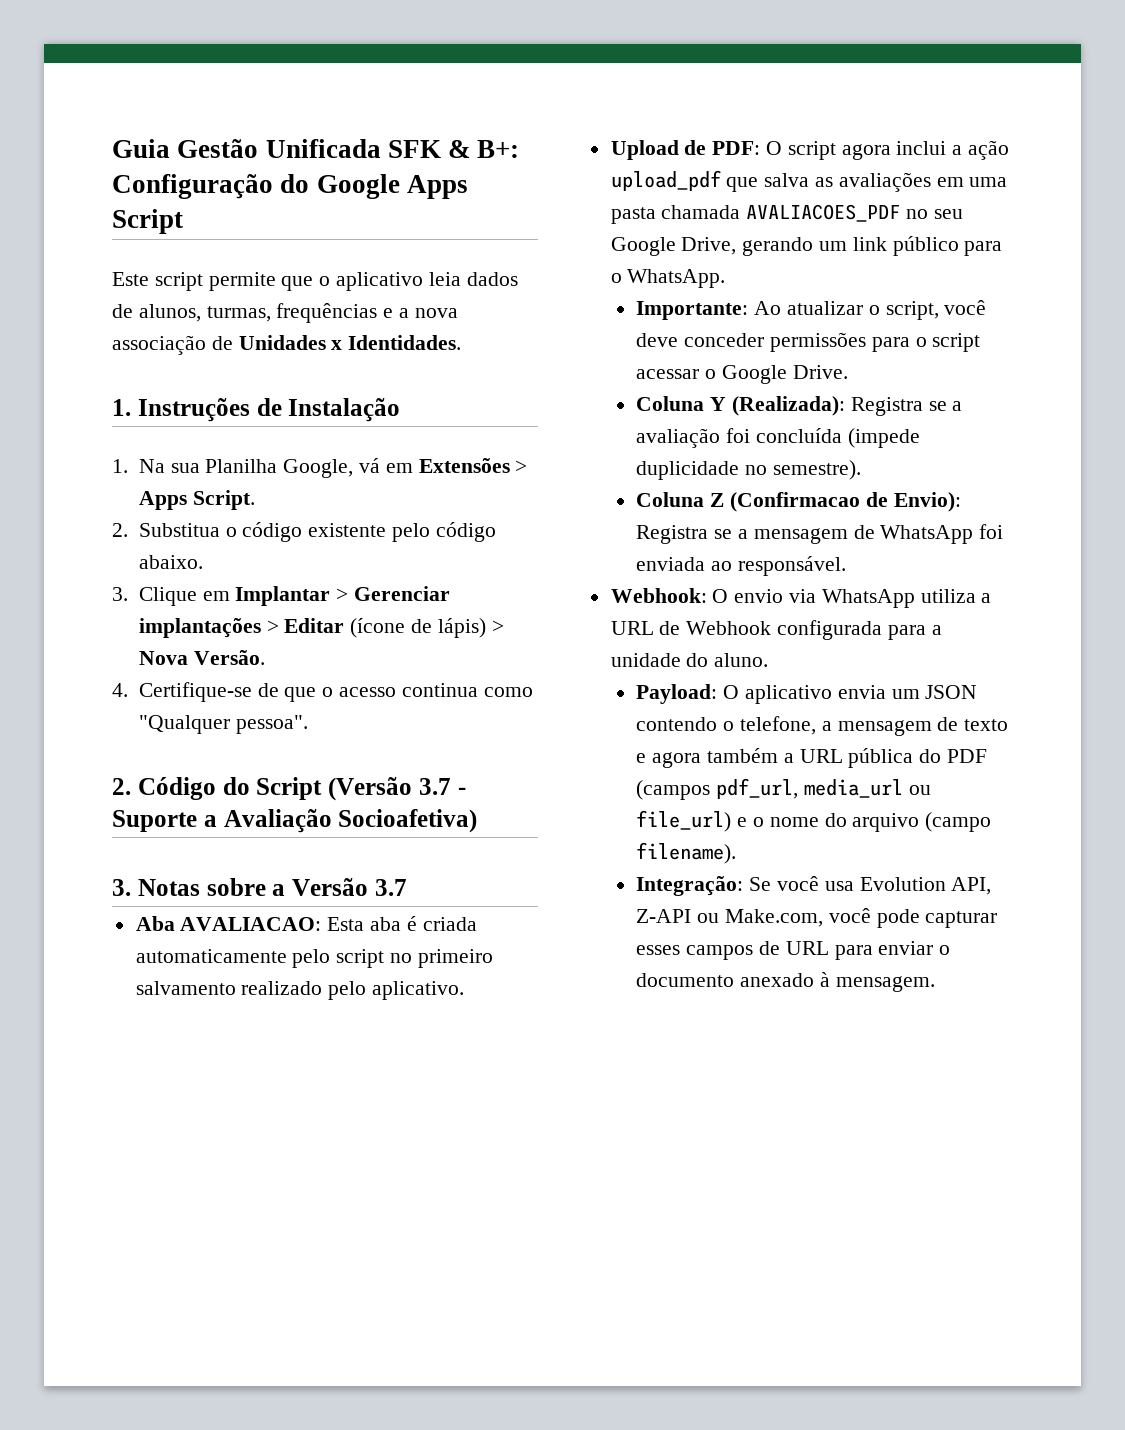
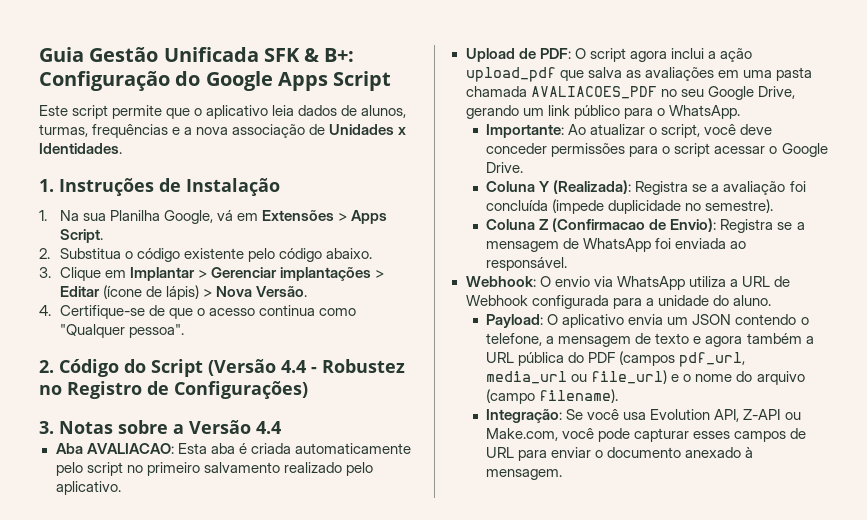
- 2. Código do Script (Versão 3.7 - Suporte a Avaliação Socioafetiva)
+ 2. Código do Script (Versão 4.4 - Robustez no Registro de Configurações)
- 3. Notas sobre a Versão 3.7
+ 3. Notas sobre a Versão 4.4

